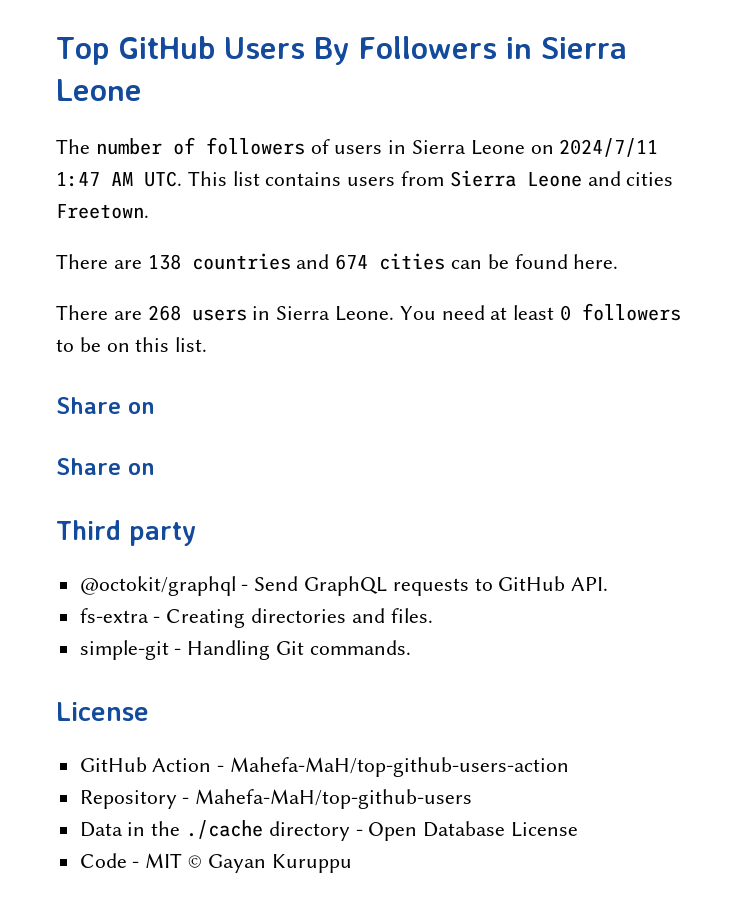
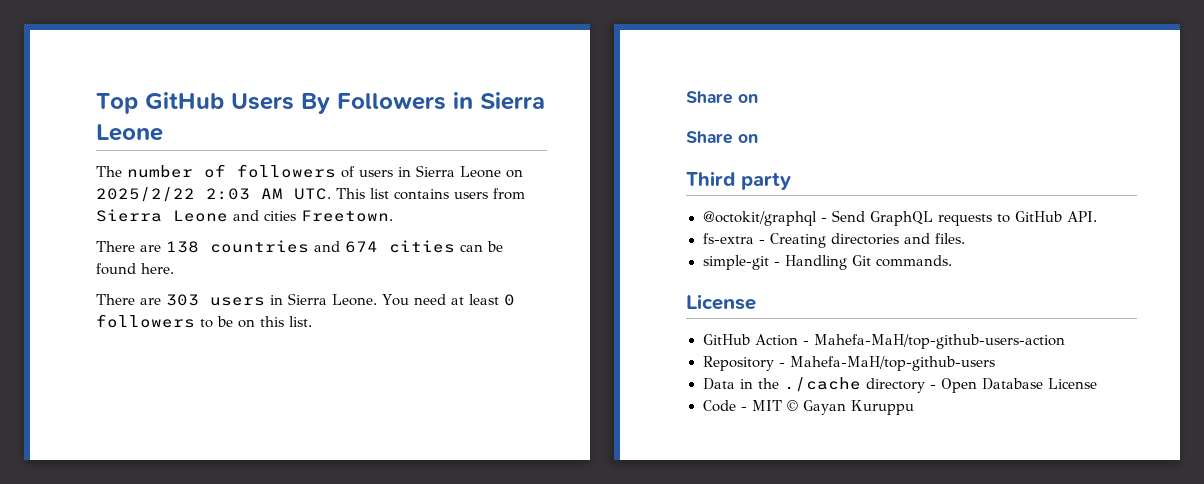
- The number of followers of users in Sierra Leone on 2024/7/11 1:47 AM UTC. This list contains users from Sierra Leone and cities Freetown.
+ The number of followers of users in Sierra Leone on 2025/2/22 2:03 AM UTC. This list contains users from Sierra Leone and cities Freetown.
- There are 268 users in Sierra Leone.
+ There are 303 users in Sierra Leone.

